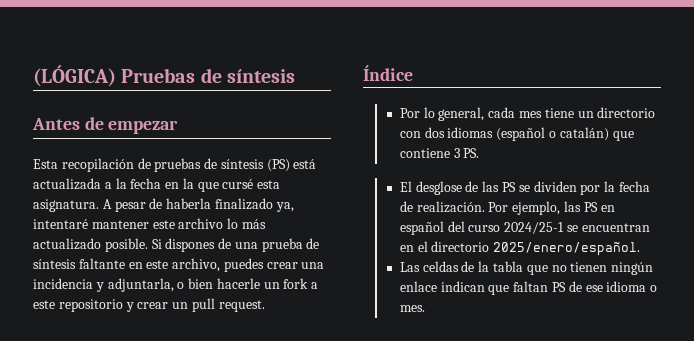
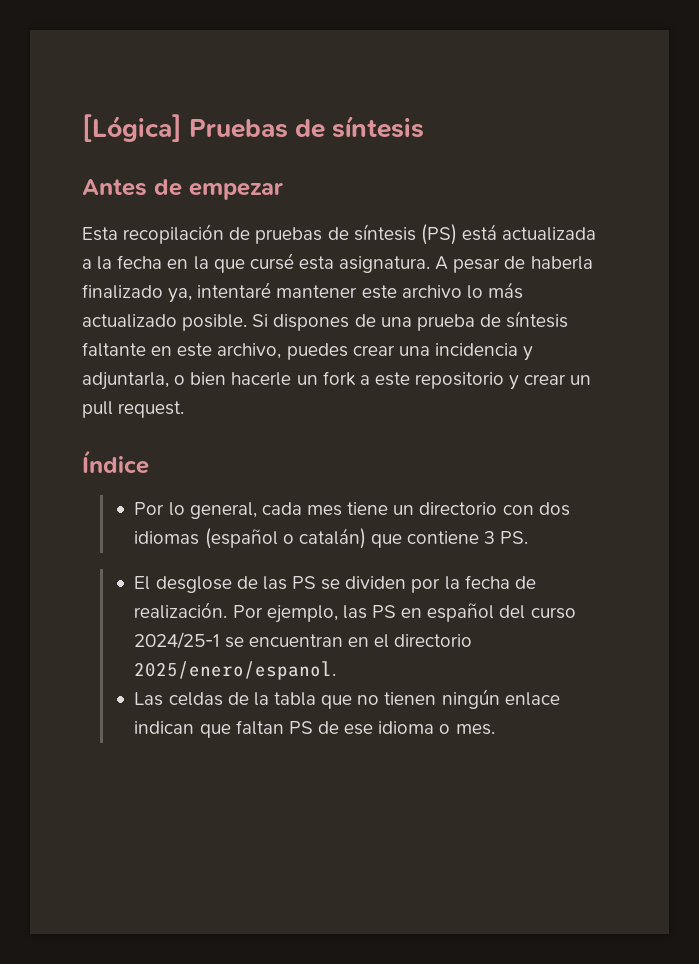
- (LÓGICA) Pruebas de síntesis
+ [Lógica] Pruebas de síntesis
- Por ejemplo, las PS en español del curso 2024/25-1 se encuentran en el directorio 2025/enero/español.
+ Por ejemplo, las PS en español del curso 2024/25-1 se encuentran en el directorio 2025/enero/espanol.

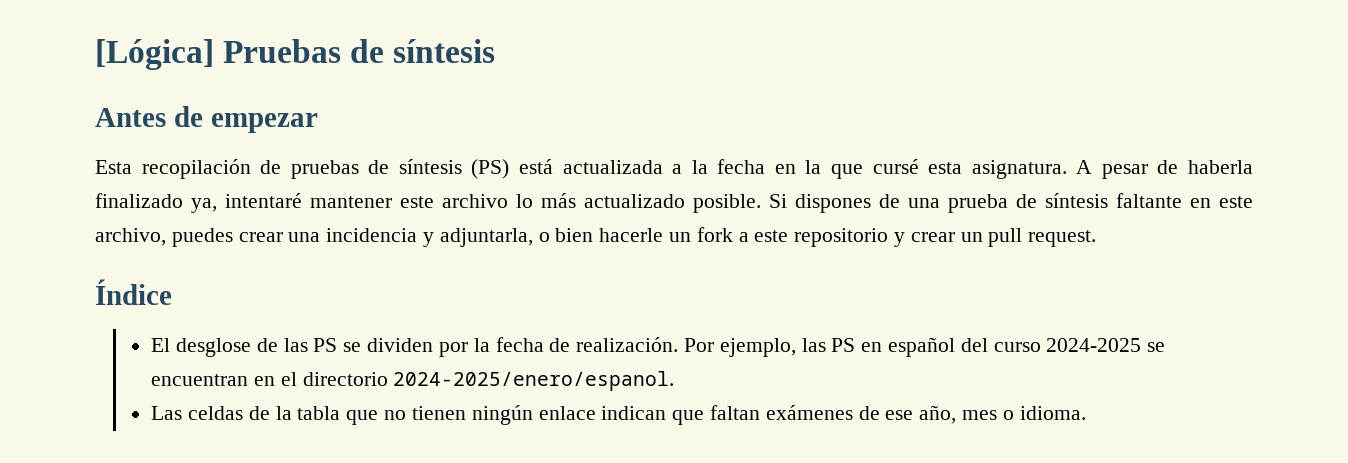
- Por lo general, cada mes tiene un directorio con dos idiomas (español o catalán) que contiene 3 PS.
- Por ejemplo, las PS en español del curso 2024/25-1 se encuentran en el directorio 2025/enero/espanol.
+ Por ejemplo, las PS en español del curso 2024-2025 se encuentran en el directorio 2024-2025/enero/espanol.
- Las celdas de la tabla que no tienen ningún enlace indican que faltan PS de ese idioma o mes.
+ Las celdas de la tabla que no tienen ningún enlace indican que faltan exámenes de ese año, mes o idioma.

